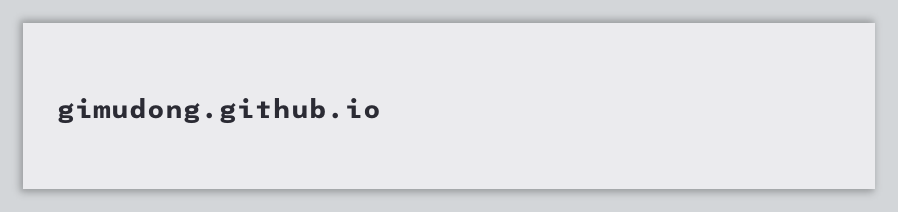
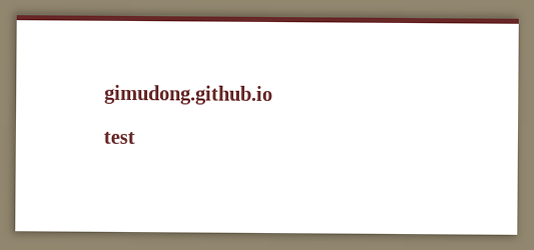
+ test

